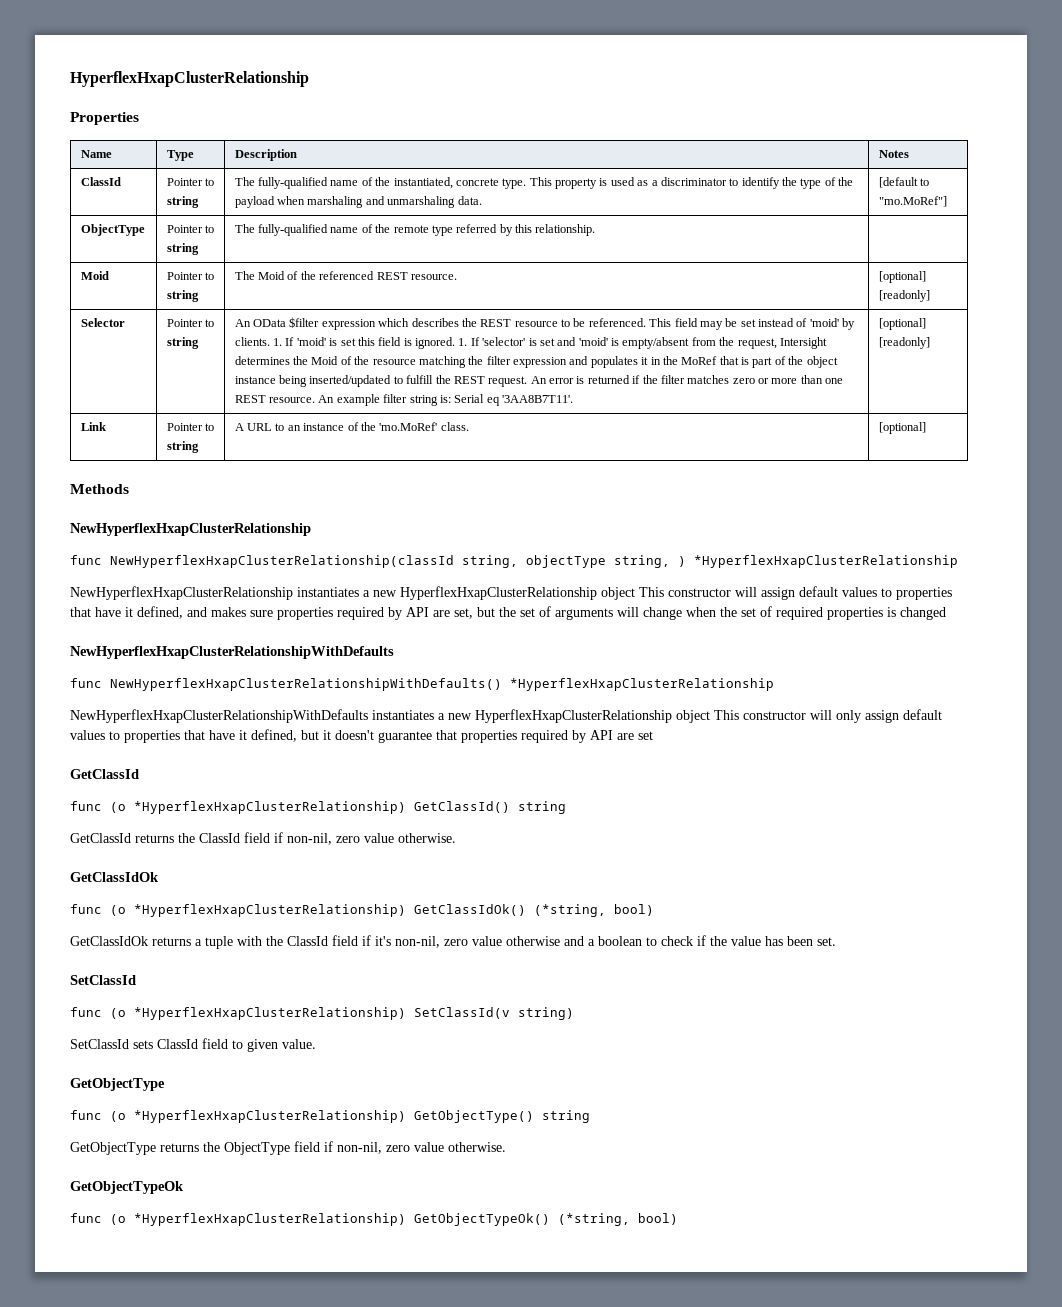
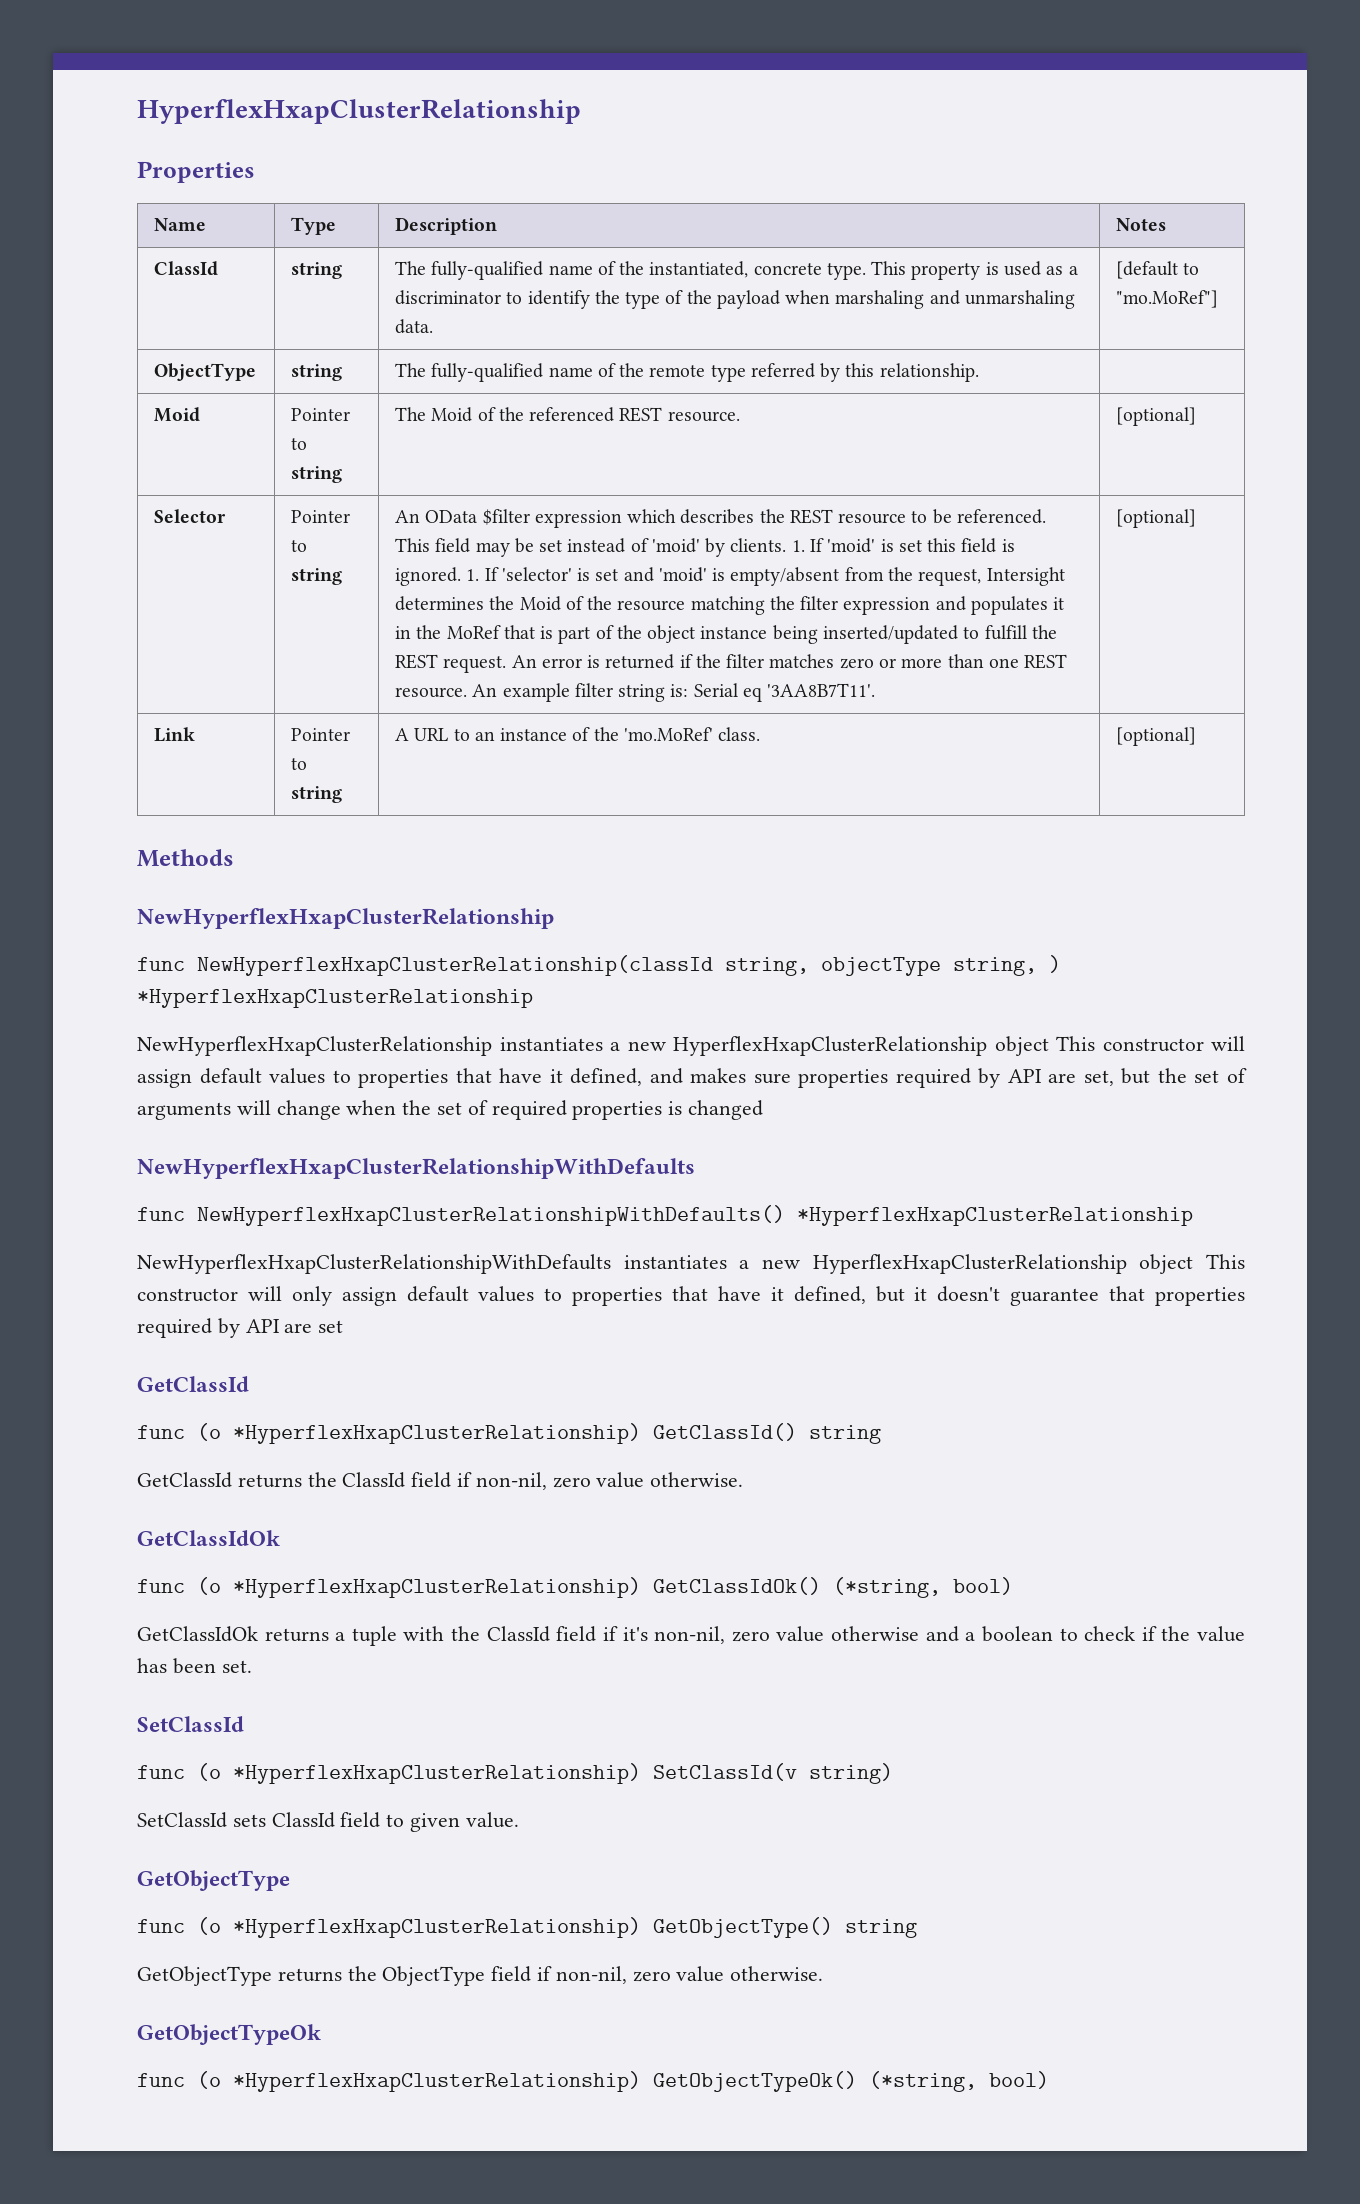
- ClassId | Pointer to string | The fully-qualified name of the instantiated, concrete type. This property is used as a discriminator to identify the type of the payload when marshaling and unmarshaling data. | [default to "mo.MoRef"]
+ ClassId | string | The fully-qualified name of the instantiated, concrete type. This property is used as a discriminator to identify the type of the payload when marshaling and unmarshaling data. | [default to "mo.MoRef"]
- ObjectType | Pointer to string | The fully-qualified name of the remote type referred by this relationship. |
+ ObjectType | string | The fully-qualified name of the remote type referred by this relationship. |
- Moid | Pointer to string | The Moid of the referenced REST resource. | [optional] [readonly]
+ Moid | Pointer to string | The Moid of the referenced REST resource. | [optional]
- An example filter string is: Serial eq '3AA8B7T11'. | [optional] [readonly]
+ An example filter string is: Serial eq '3AA8B7T11'. | [optional]

